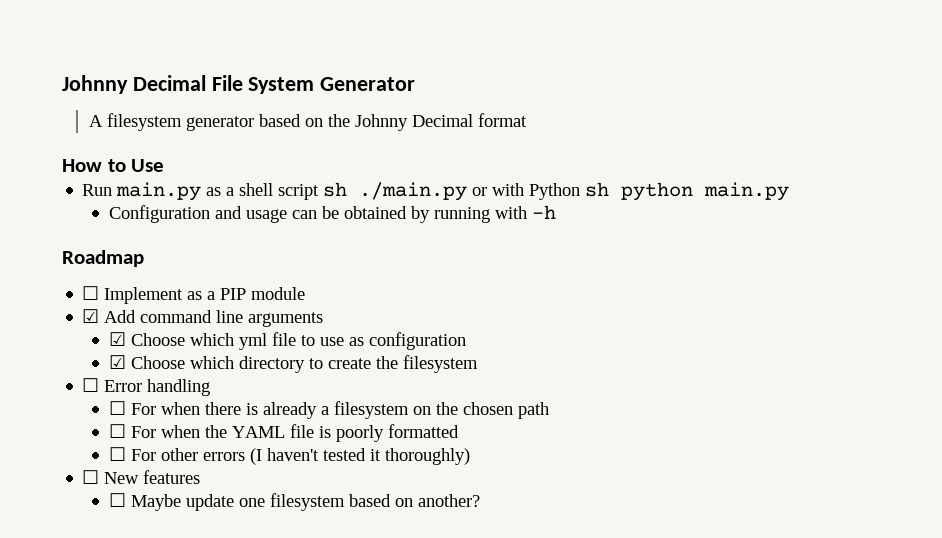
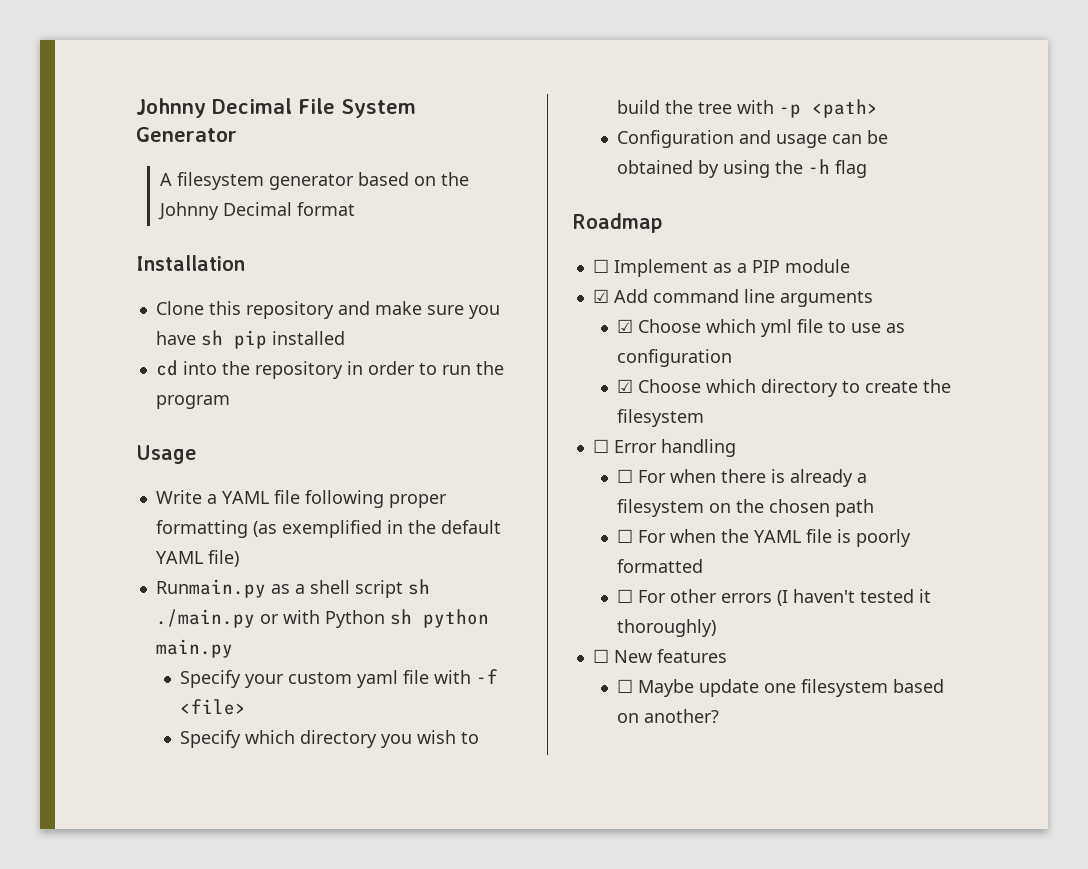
- How to Use
- Run main.py as a shell script sh ./main.py or with Python sh python main.py
+ Installation
+ Clone this repository and make sure you have sh pip installed
+ cd into the repository in order to run the program
+ Usage
+ Write a YAML file following proper formatting (as exemplified in the default YAML file)
+ Runmain.py as a shell script sh ./main.py or with Python sh python main.py
+ Specify your custom yaml file with -f <file>
+ Specify which directory you wish to build the tree with -p <path>
- Configuration and usage can be obtained by running with -h
+ Configuration and usage can be obtained by using the -h flag

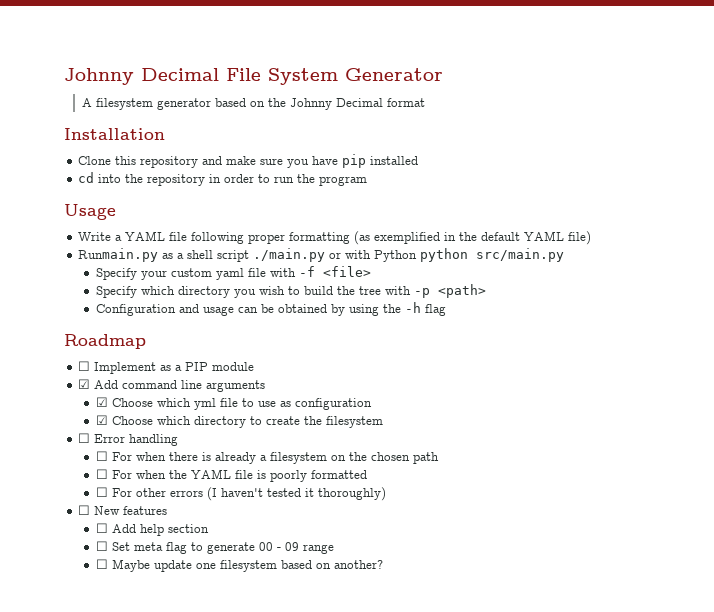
- Clone this repository and make sure you have sh pip installed
+ Clone this repository and make sure you have pip installed
- Runmain.py as a shell script sh ./main.py or with Python sh python main.py
+ Runmain.py as a shell script ./main.py or with Python python src/main.py
+ ☐ Add help section
+ ☐ Set meta flag to generate 00 - 09 range

